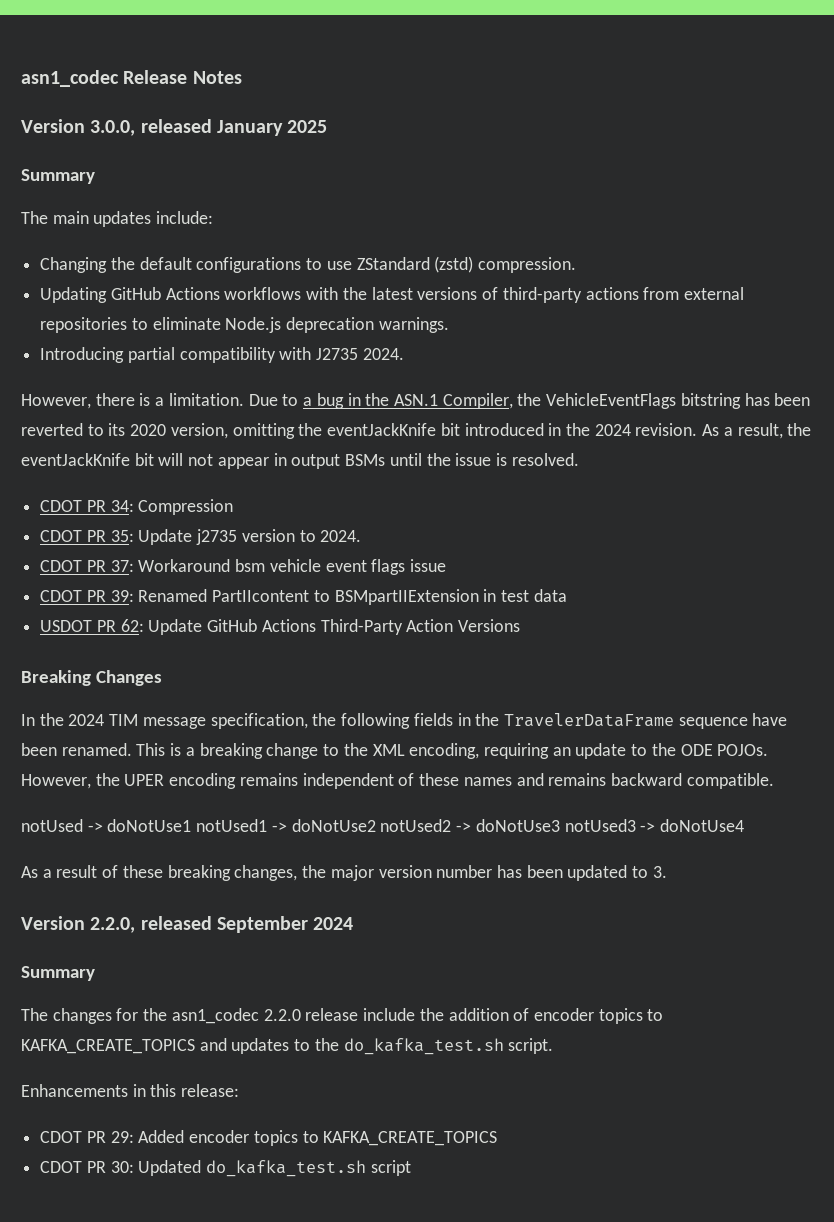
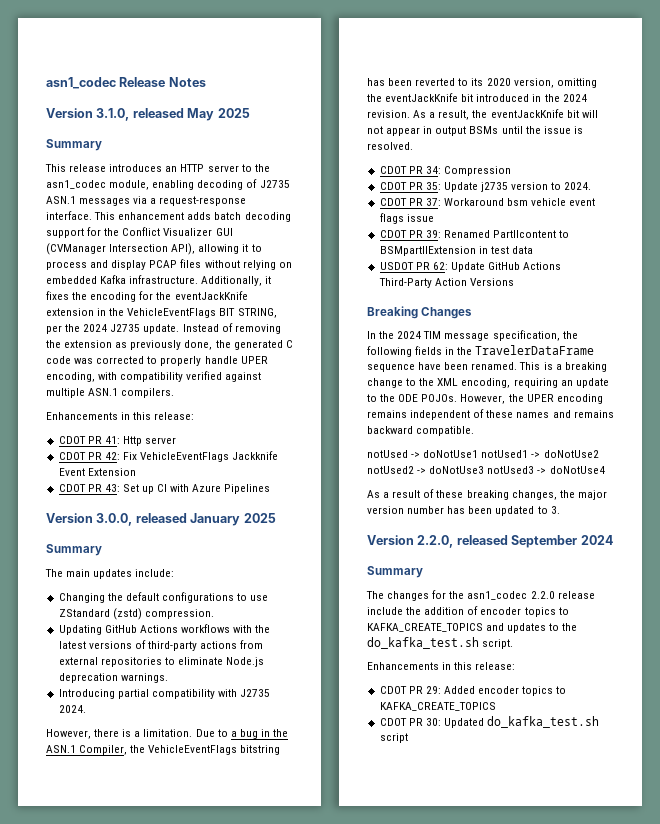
+ Version 3.1.0, released May 2025
+ Summary
+ This release introduces an HTTP server to the asn1_codec module, enabling decoding of J2735 ASN.1 messages via a request-response interface. This enhancement adds batch decoding support for the Conflict Visualizer GUI (CVManager Intersection API), allowing it to process and display PCAP files without relying on embedded Kafka infrastructure. Additionally, it fixes the encoding for the eventJackKnife extension in the VehicleEventFlags BIT STRING, per the 2024 J2735 update. Instead of removing the extension as previously done, the generated C code was corrected to properly handle UPER encoding, with compatibility verified against multiple ASN.1 compilers.
+ Enhancements in this release:
+ CDOT PR 41: Http server
+ CDOT PR 42: Fix VehicleEventFlags Jackknife Event Extension
+ CDOT PR 43: Set up CI with Azure Pipelines

